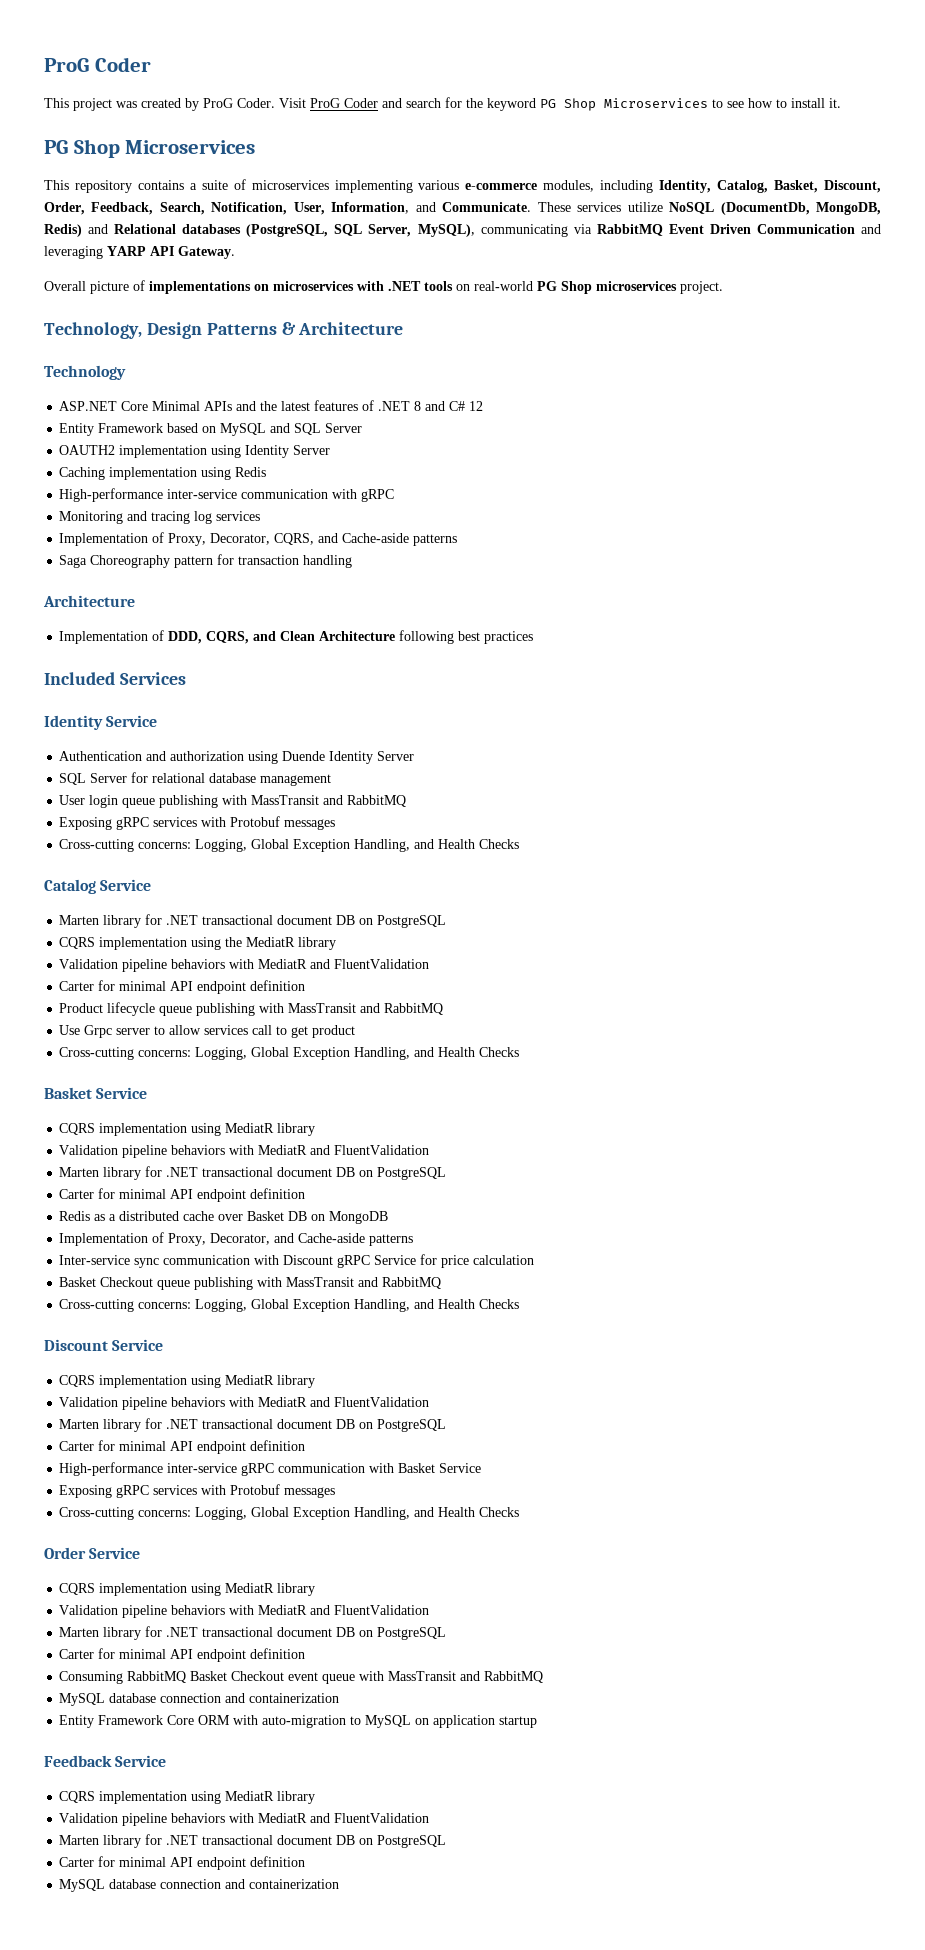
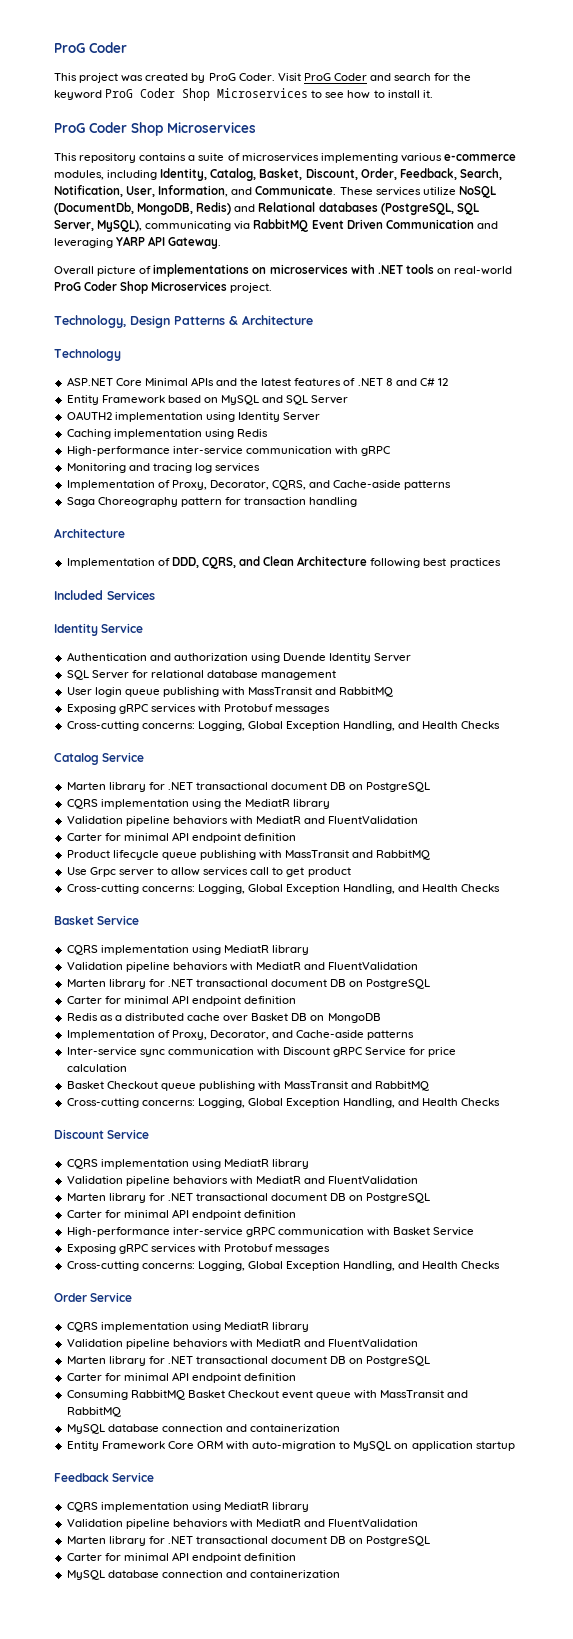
- Visit ProG Coder and search for the keyword PG Shop Microservices to see how to install it.
- PG Shop Microservices
+ Visit ProG Coder and search for the keyword ProG Coder Shop Microservices to see how to install it.
+ ProG Coder Shop Microservices
- Overall picture of implementations on microservices with .NET tools on real-world PG Shop microservices project.
+ Overall picture of implementations on microservices with .NET tools on real-world ProG Coder Shop Microservices project.

